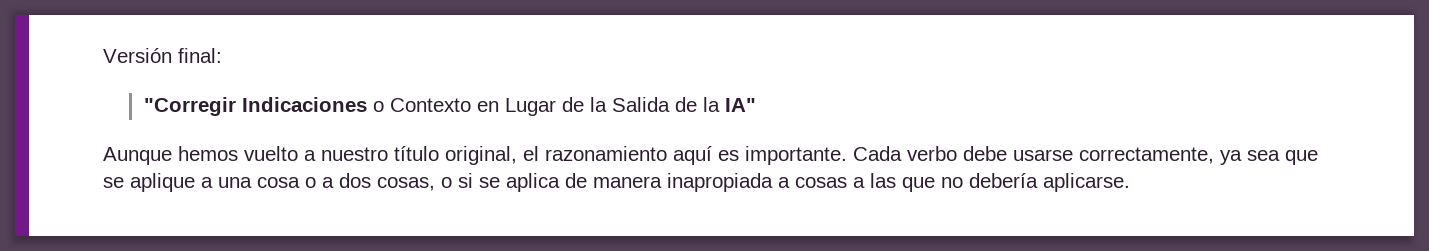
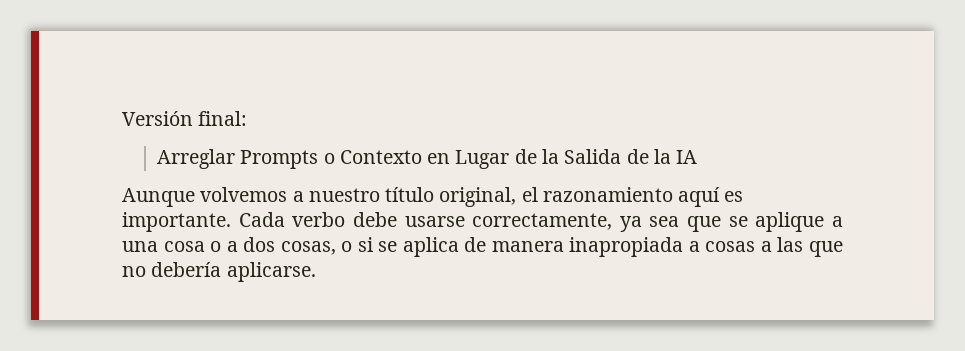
- "Corregir Indicaciones o Contexto en Lugar de la Salida de la IA"
+ Arreglar Prompts o Contexto en Lugar de la Salida de la IA
- Aunque hemos vuelto a nuestro título original, el razonamiento aquí es importante.
+ Aunque volvemos a nuestro título original, el razonamiento aquí es importante.

